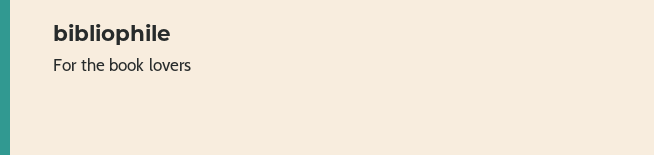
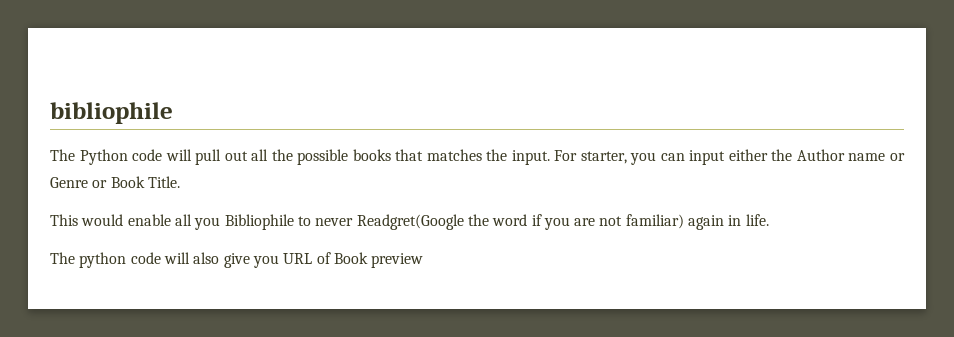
- For the book lovers
+ The Python code will pull out all the possible books that matches the input. For starter, you can input either the Author name or Genre or Book Title.
+ This would enable all you Bibliophile to never Readgret(Google the word if you are not familiar) again in life.
+ The python code will also give you URL of Book preview

